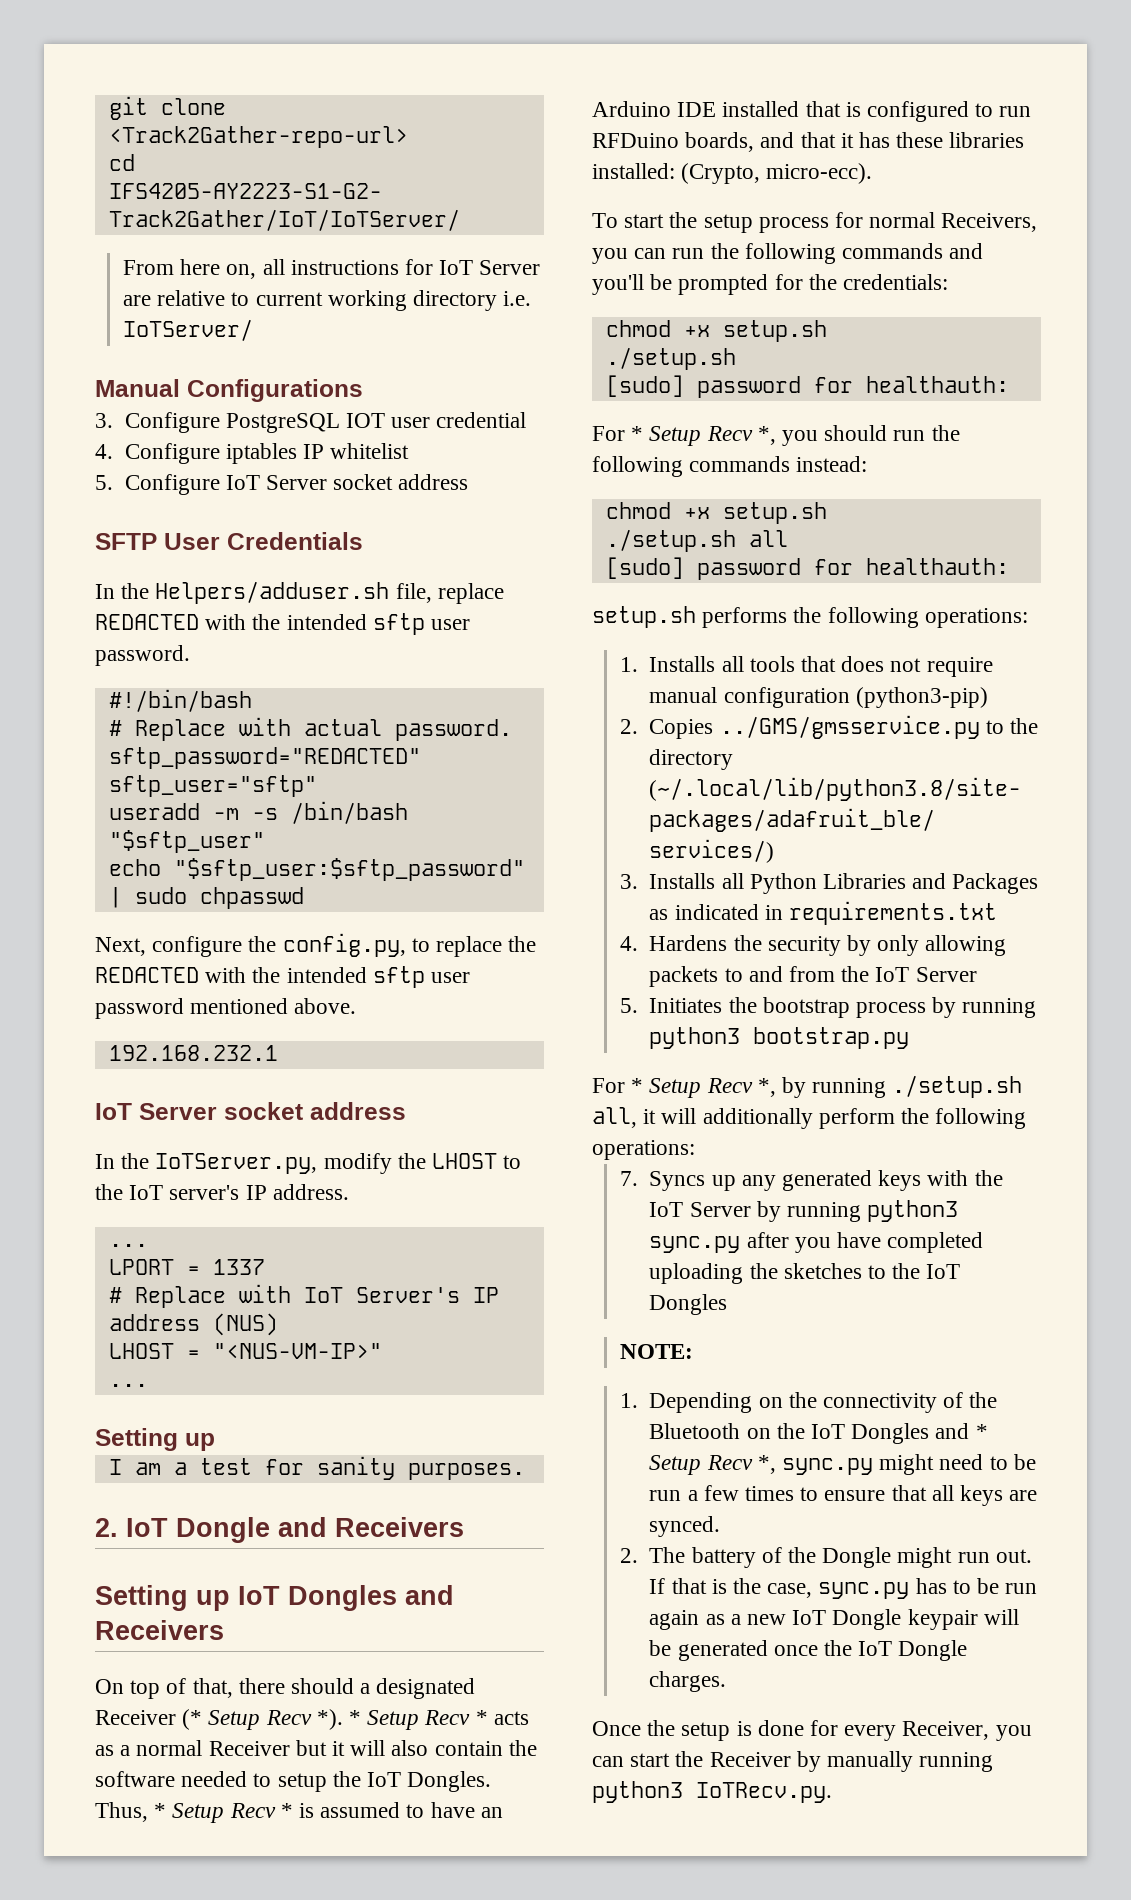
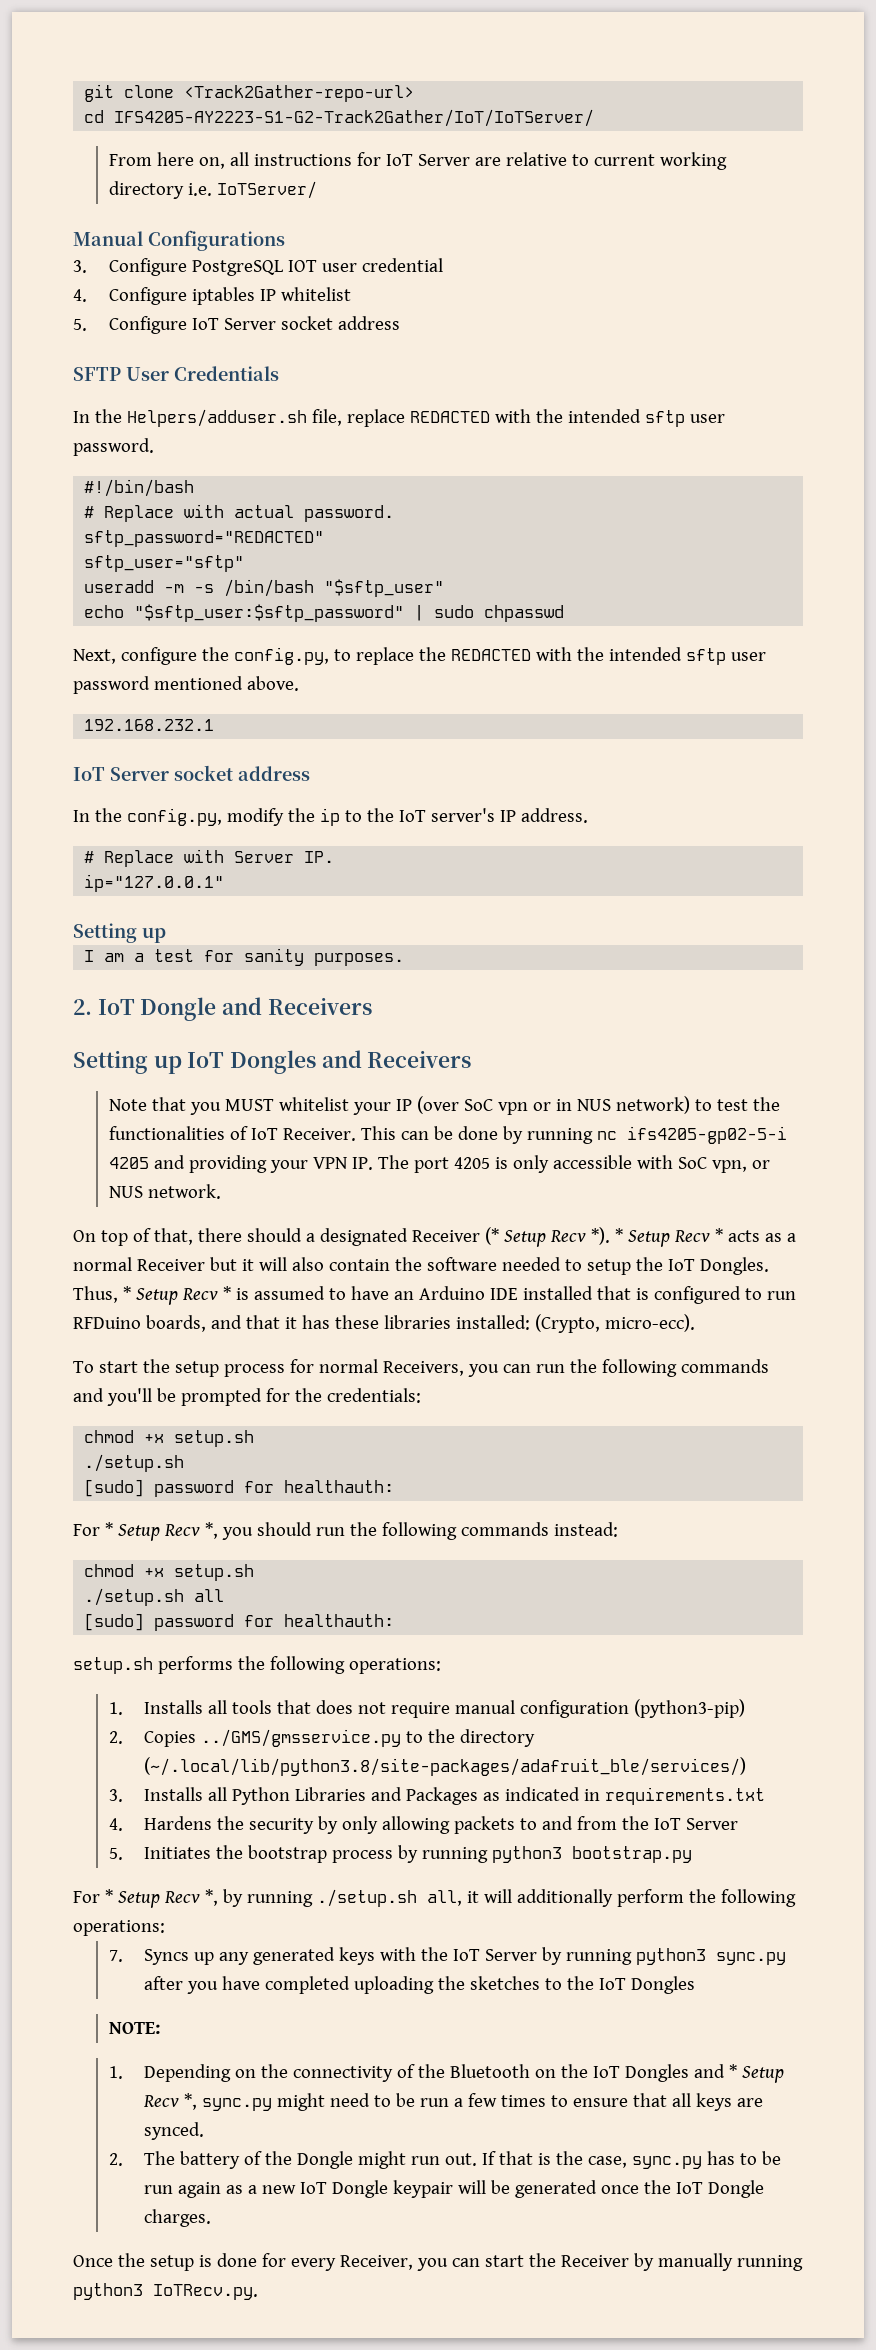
- In the IoTServer.py, modify the LHOST to the IoT server's IP address.
- ...
- LPORT = 1337
- # Replace with IoT Server's IP address (NUS)
- LHOST = "<NUS-VM-IP>"
- ...
+ In the config.py, modify the ip to the IoT server's IP address.
+ # Replace with Server IP.
+ ip="127.0.0.1"
+ Note that you MUST whitelist your IP (over SoC vpn or in NUS network) to test the functionalities of IoT Receiver. This can be done by running nc ifs4205-gp02-5-i 4205 and providing your VPN IP. The port 4205 is only accessible with SoC vpn, or NUS network.

